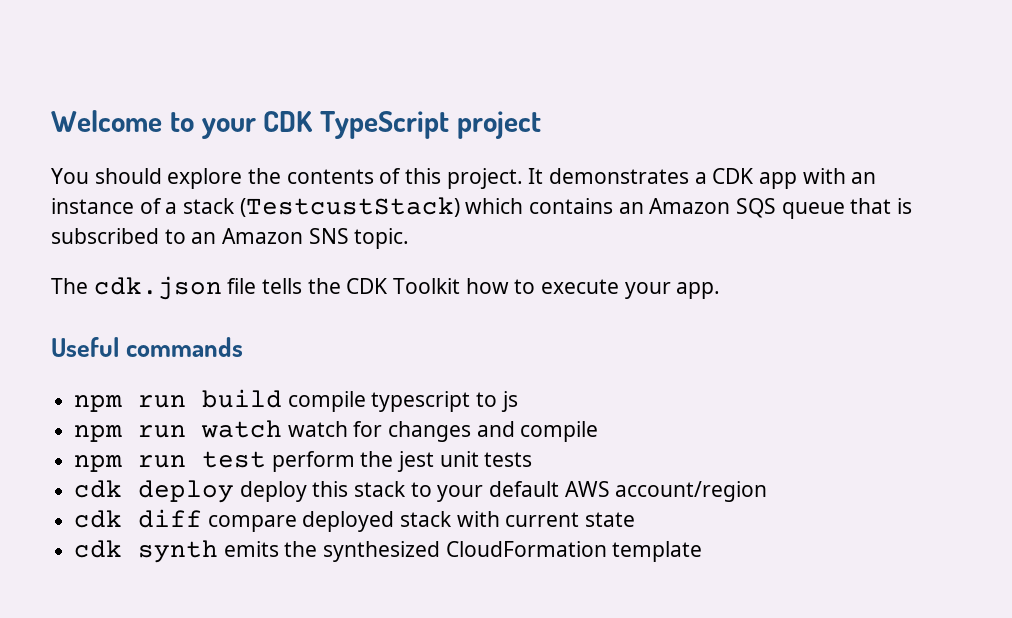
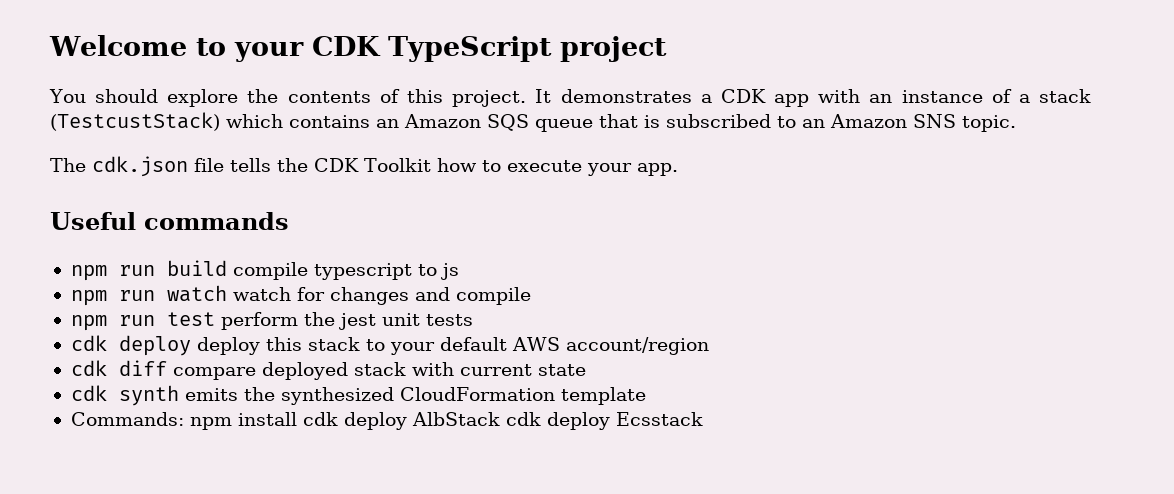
+ Commands: npm install cdk deploy AlbStack cdk deploy Ecsstack

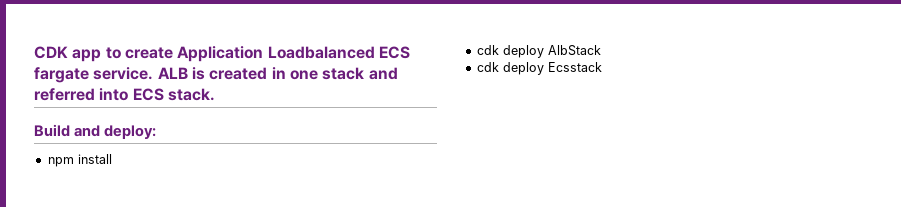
- Welcome to your CDK TypeScript project
- You should explore the contents of this project. It demonstrates a CDK app with an instance of a stack (TestcustStack) which contains an Amazon SQS queue that is subscribed to an Amazon SNS topic.
- The cdk.json file tells the CDK Toolkit how to execute your app.
- Useful commands
- npm run build compile typescript to js
- npm run watch watch for changes and compile
- npm run test perform the jest unit tests
- cdk deploy deploy this stack to your default AWS account/region
- cdk diff compare deployed stack with current state
- cdk synth emits the synthesized CloudFormation template
- Commands: npm install cdk deploy AlbStack cdk deploy Ecsstack
+ CDK app to create Application Loadbalanced ECS fargate service. ALB is created in one stack and referred into ECS stack.
+ Build and deploy:
+ npm install
+ cdk deploy AlbStack
+ cdk deploy Ecsstack

